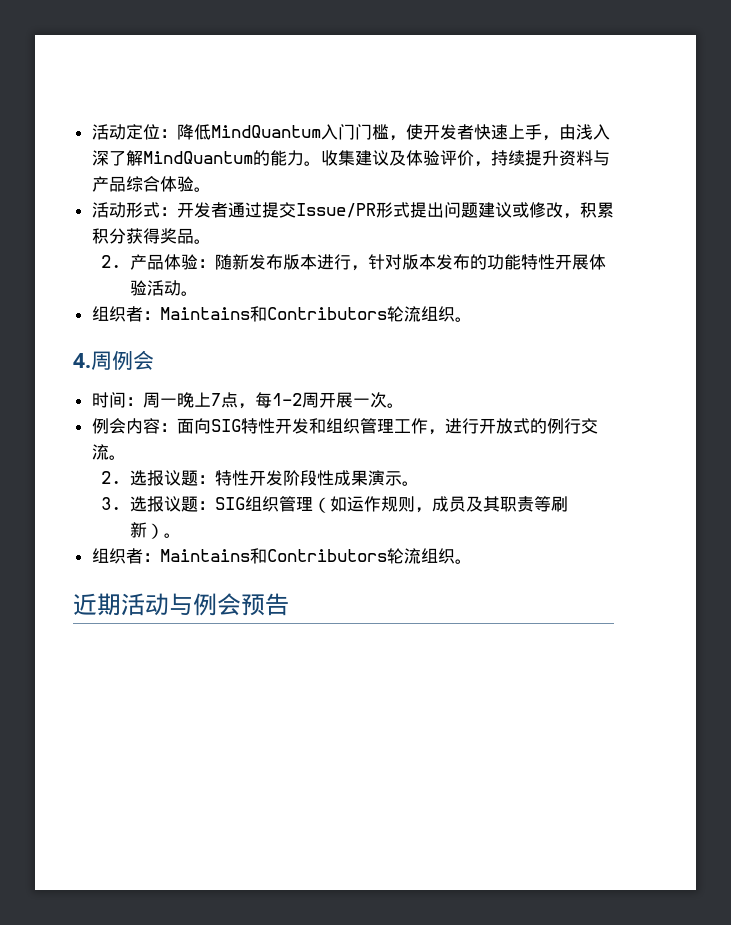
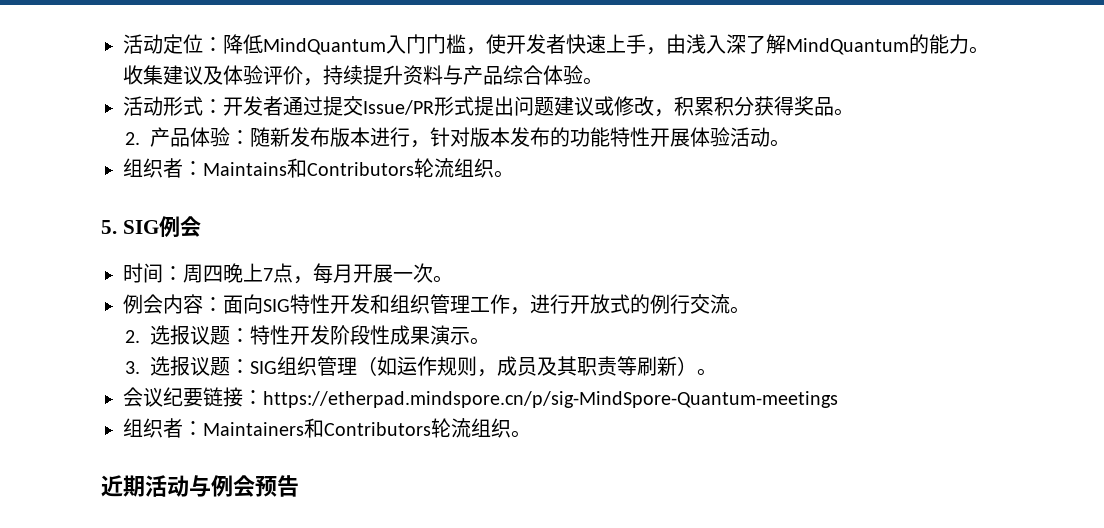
- 4.周例会
+ 5. SIG例会
- 时间：周一晚上7点，每1-2周开展一次。
+ 时间：周四晚上7点，每月开展一次。
  3.选报议题：SIG组织管理（如运作规则，成员及其职责等刷新）。
- 组织者：Maintains和Contributors轮流组织。
+ 会议纪要链接：https://etherpad.mindspore.cn/p/sig-MindSpore-Quantum-meetings
+ 组织者：Maintainers和Contributors轮流组织。

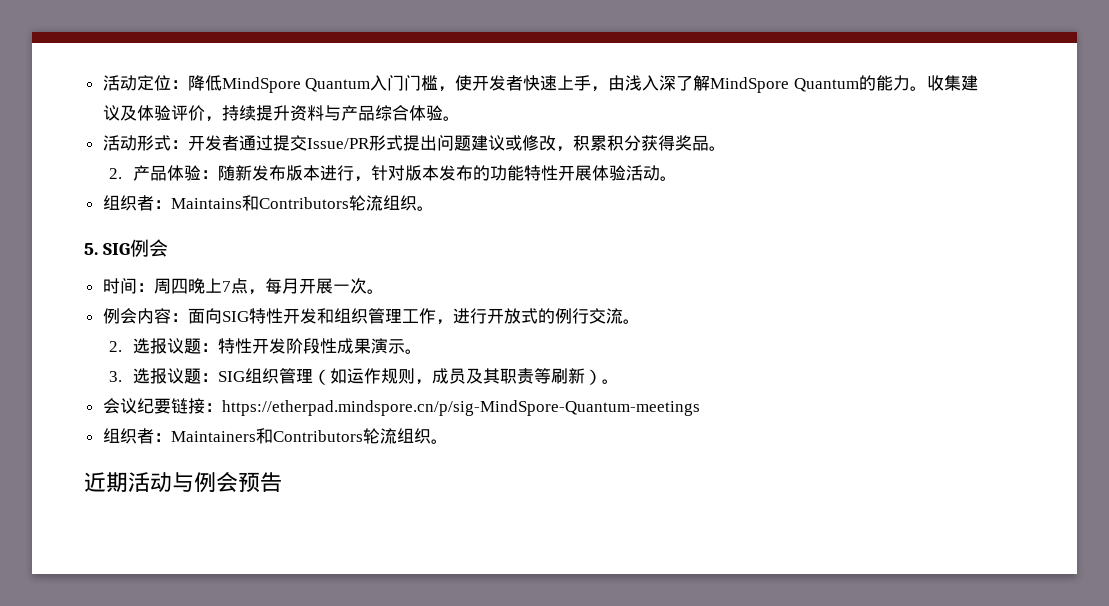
- 活动定位：降低MindQuantum入门门槛，使开发者快速上手，由浅入深了解MindQuantum的能力。
+ 活动定位：降低MindSpore Quantum入门门槛，使开发者快速上手，由浅入深了解MindSpore Quantum的能力。

